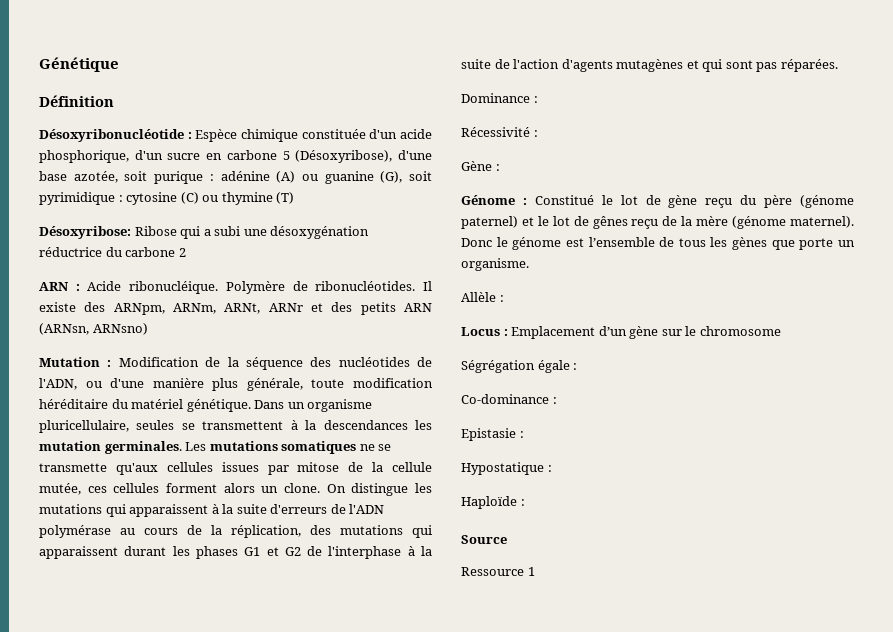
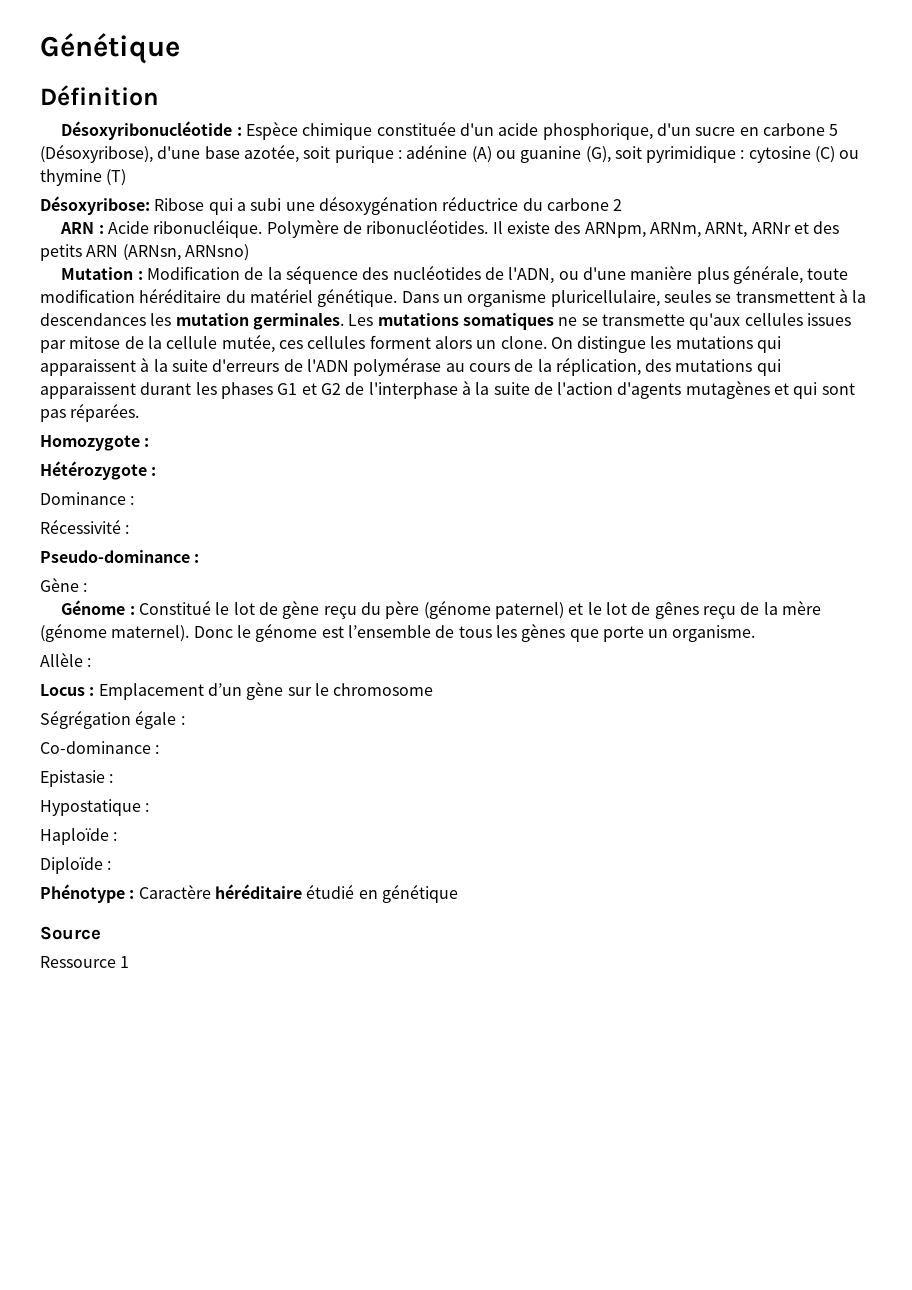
+ Homozygote :
+ Hétérozygote :
+ Pseudo-dominance :
+ Diploïde :
+ Phénotype : Caractère héréditaire étudié en génétique

